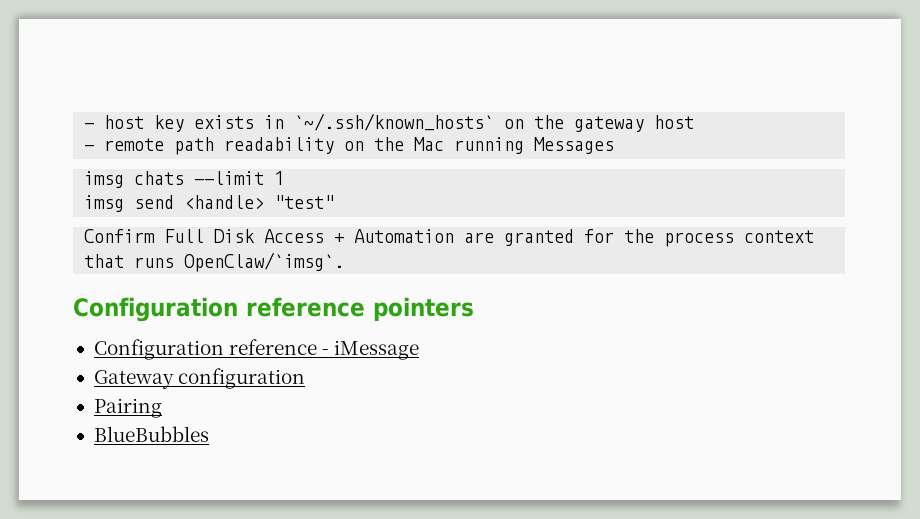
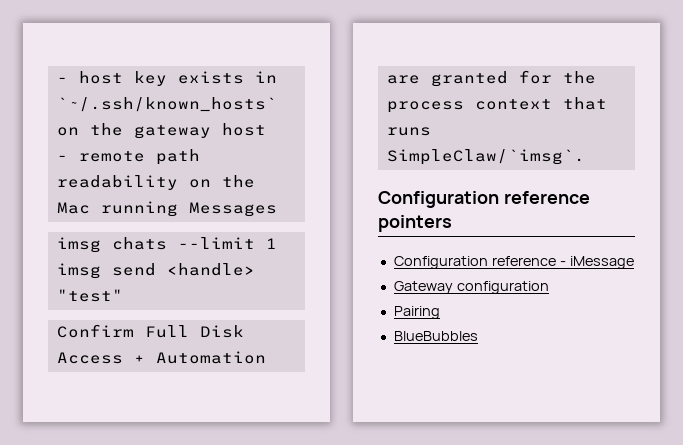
- Confirm Full Disk Access + Automation are granted for the process context that runs OpenClaw/`imsg`.
+ Confirm Full Disk Access + Automation are granted for the process context that runs SimpleClaw/`imsg`.

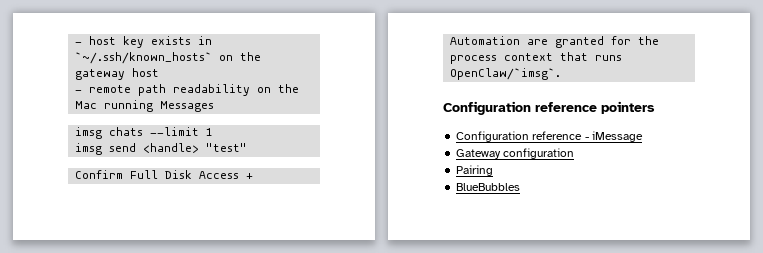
- Confirm Full Disk Access + Automation are granted for the process context that runs SimpleClaw/`imsg`.
+ Confirm Full Disk Access + Automation are granted for the process context that runs OpenClaw/`imsg`.

